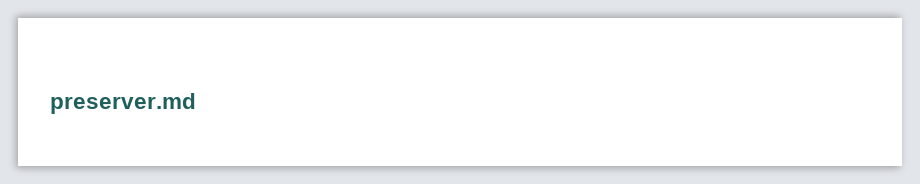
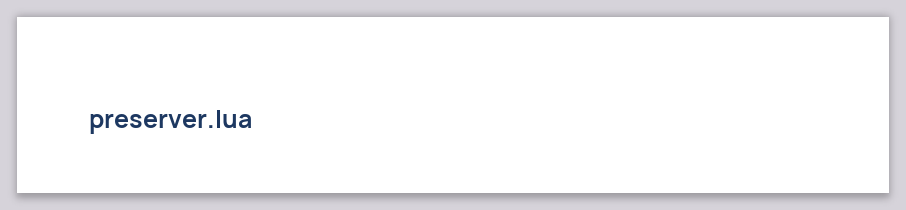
- preserver.md
+ preserver.lua

